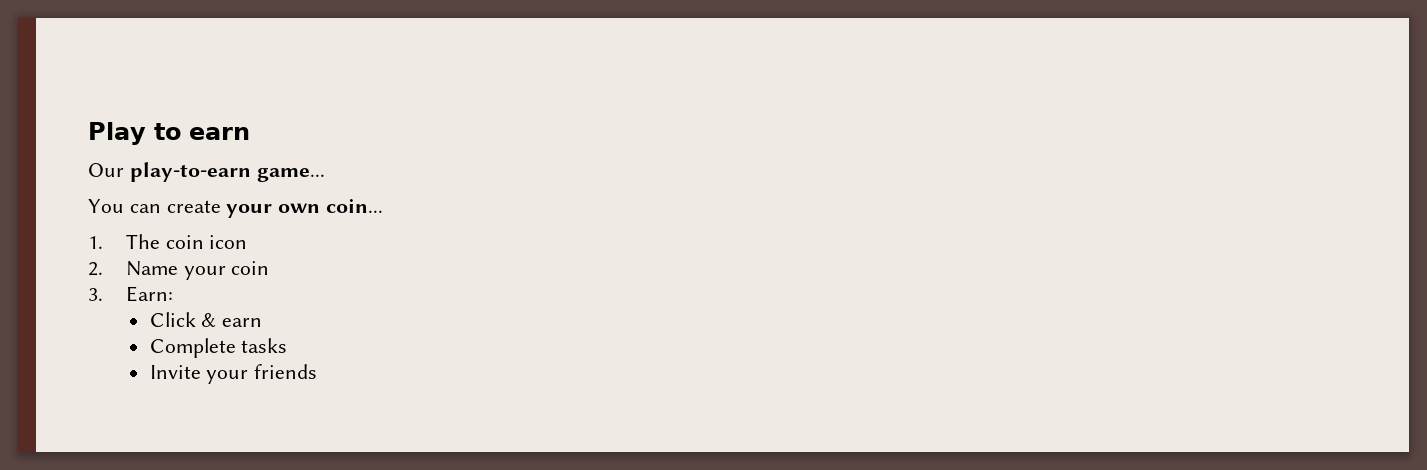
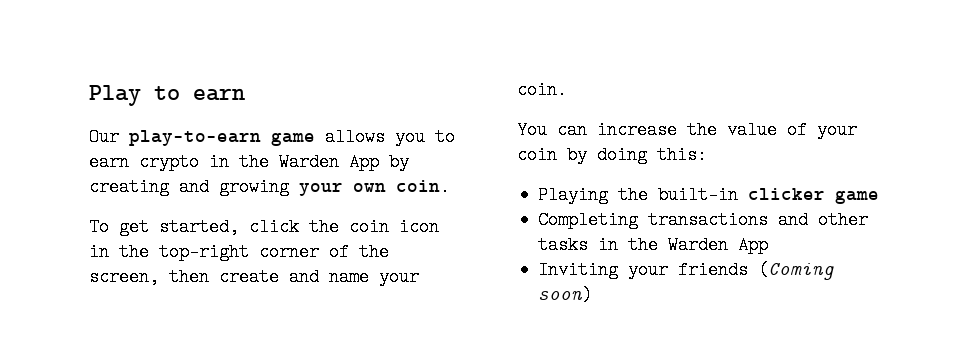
- Our play-to-earn game...
- You can create your own coin...
- 1. The coin icon
- 2. Name your coin
- 3. Earn:
- Click & earn
- Complete tasks
- Invite your friends
+ Our play-to-earn game allows you to earn crypto in the Warden App by creating and growing your own coin.
+ To get started, click the coin icon in the top-right corner of the screen, then create and name your coin.
+ You can increase the value of your coin by doing this:
+ Playing the built-in clicker game
+ Completing transactions and other tasks in the Warden App
+ Inviting your friends (Coming soon)

